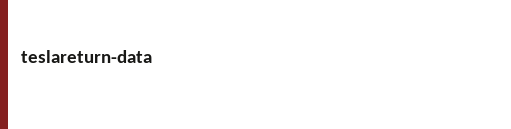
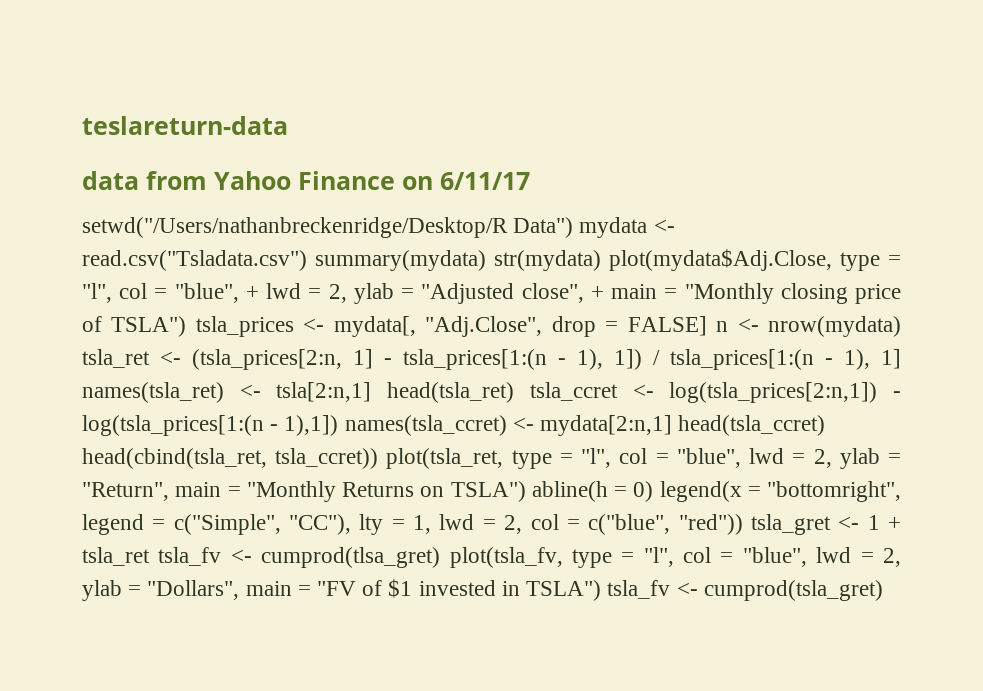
+ data from Yahoo Finance on 6/11/17
+ setwd("/Users/nathanbreckenridge/Desktop/R Data") mydata <- read.csv("Tsladata.csv") summary(mydata) str(mydata) plot(mydata$Adj.Close, type = "l", col = "blue", + lwd = 2, ylab = "Adjusted close", + main = "Monthly closing price of TSLA") tsla_prices <- mydata[, "Adj.Close", drop = FALSE] n <- nrow(mydata) tsla_ret <- (tsla_prices[2:n, 1] - tsla_prices[1:(n - 1), 1]) / tsla_prices[1:(n - 1), 1] names(tsla_ret) <- tsla[2:n,1] head(tsla_ret) tsla_ccret <- log(tsla_prices[2:n,1]) - log(tsla_prices[1:(n - 1),1]) names(tsla_ccret) <- mydata[2:n,1] head(tsla_ccret) head(cbind(tsla_ret, tsla_ccret)) plot(tsla_ret, type = "l", col = "blue", lwd = 2, ylab = "Return", main = "Monthly Returns on TSLA") abline(h = 0) legend(x = "bottomright", legend = c("Simple", "CC"), lty = 1, lwd = 2, col = c("blue", "red")) tsla_gret <- 1 + tsla_ret tsla_fv <- cumprod(tlsa_gret) plot(tsla_fv, type = "l", col = "blue", lwd = 2, ylab = "Dollars", main = "FV of $1 invested in TSLA") tsla_fv <- cumprod(tsla_gret)

